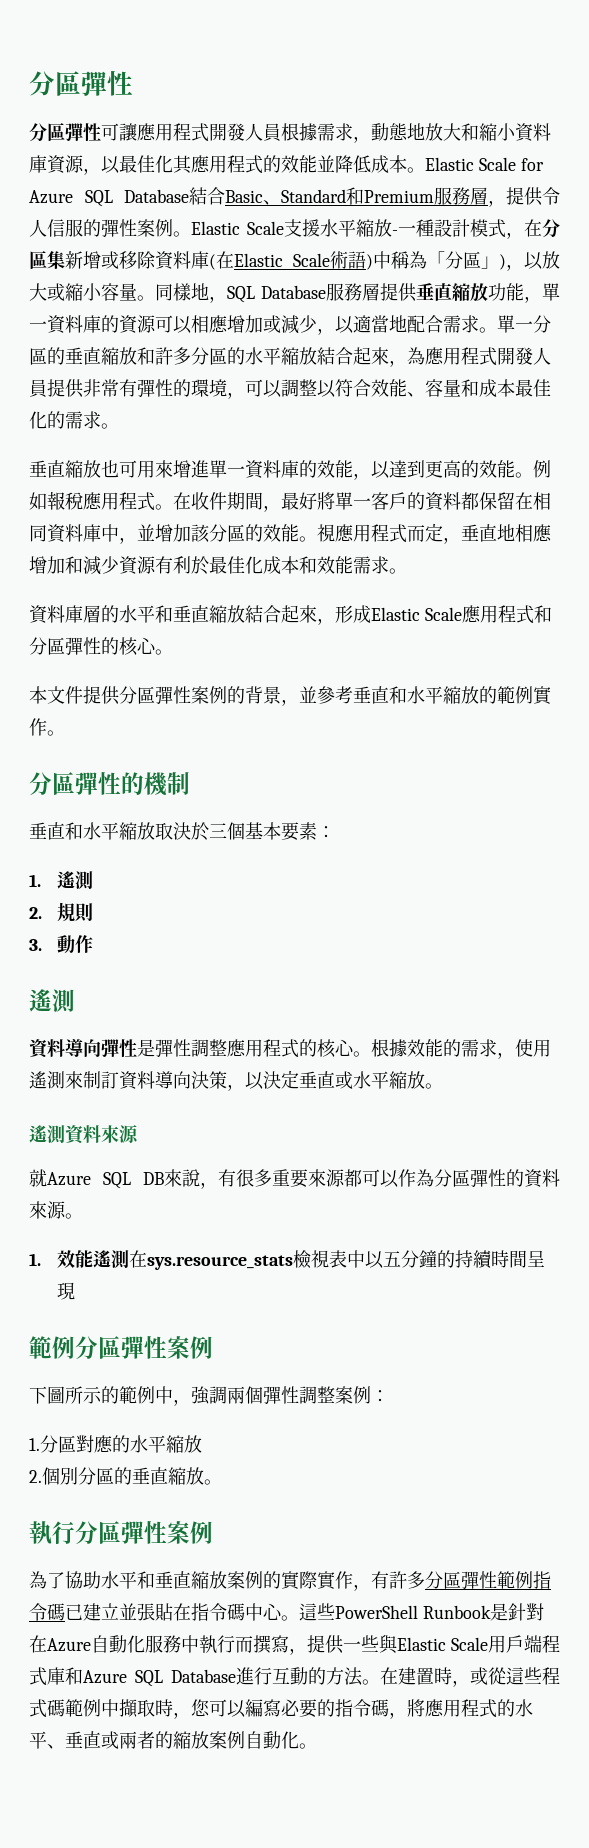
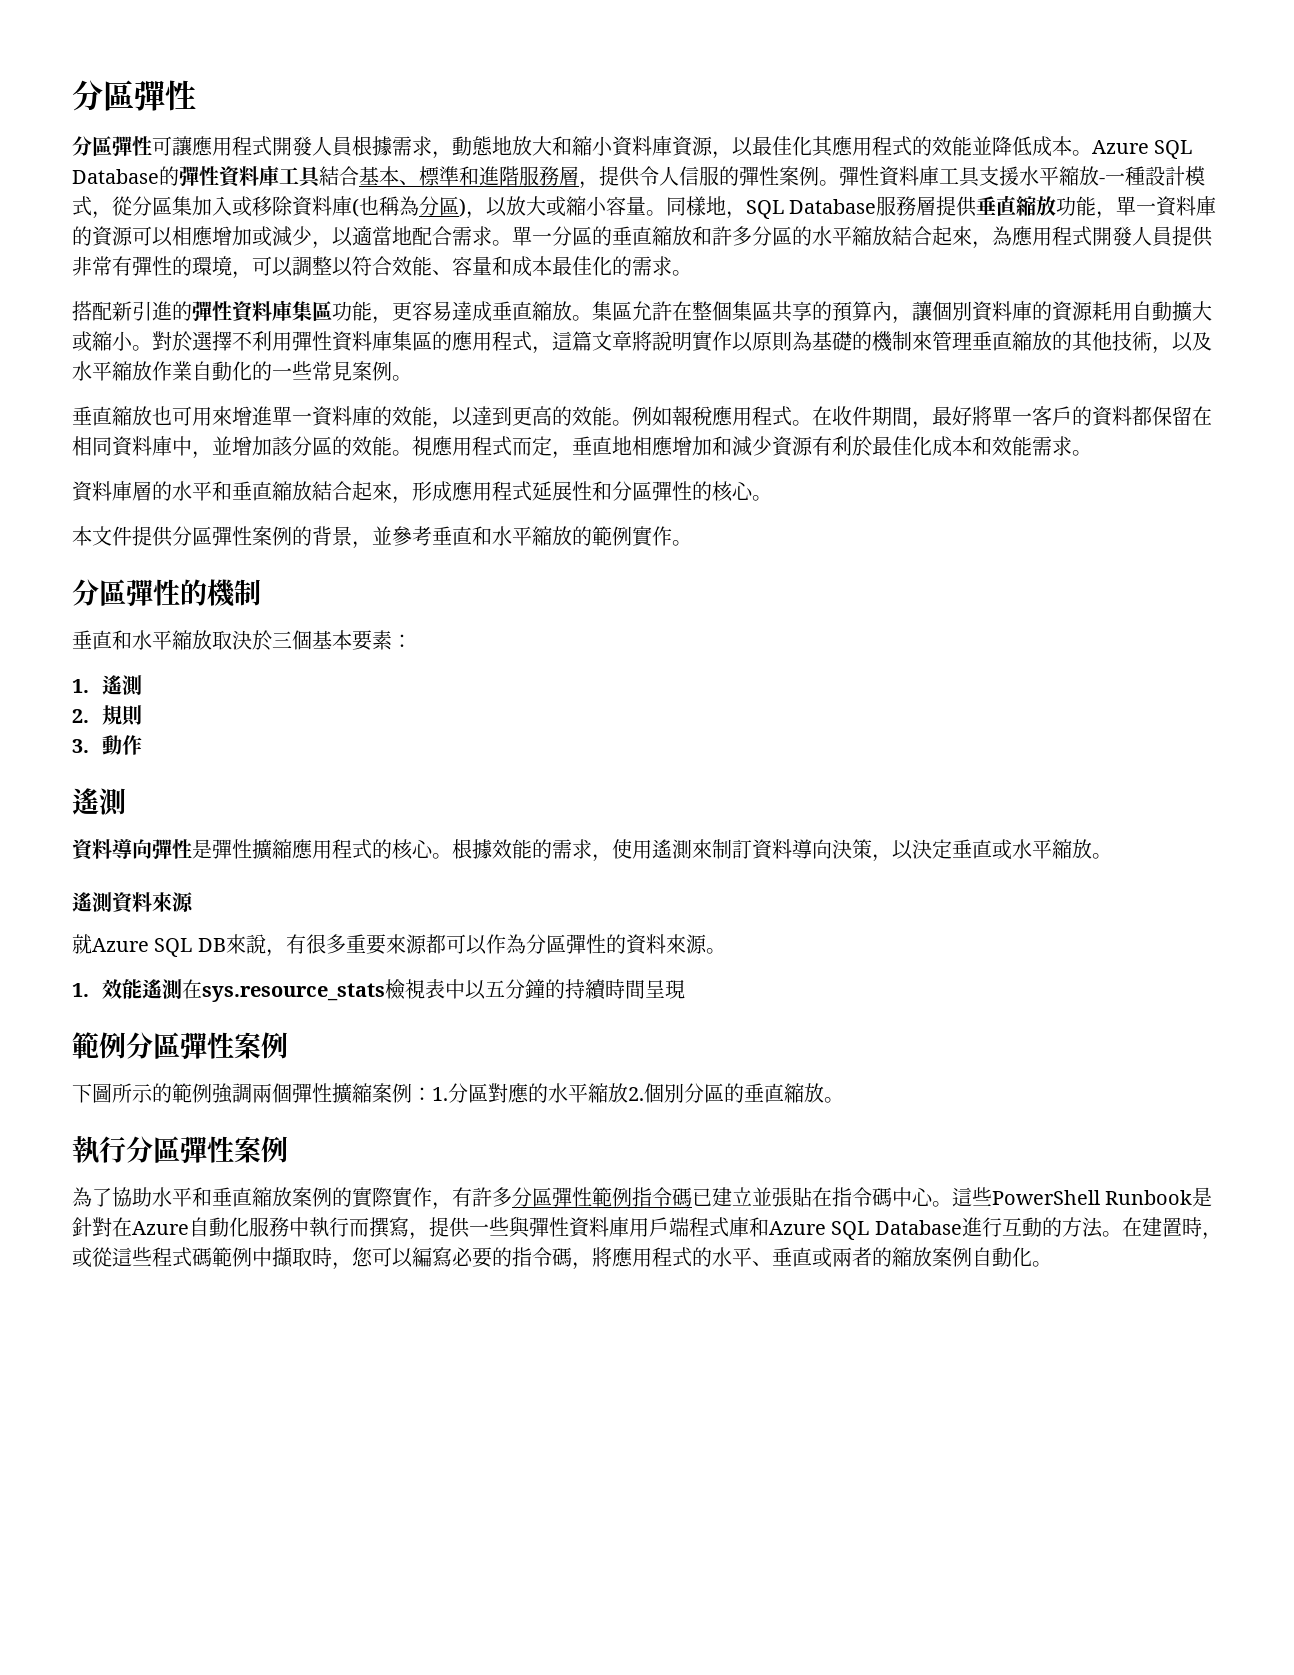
- Elastic Scale for Azure SQL Database結合Basic、Standard和Premium服務層，提供令人信服的彈性案例。
+ Azure SQL Database的彈性資料庫工具結合基本、標準和進階服務層，提供令人信服的彈性案例。
- Elastic Scale支援水平縮放-一種設計模式，在分區集新增或移除資料庫(在Elastic Scale術語)中稱為「分區」)，以放大或縮小容量。
+ 彈性資料庫工具支援水平縮放-一種設計模式，從分區集加入或移除資料庫(也稱為分區)，以放大或縮小容量。
+ 搭配新引進的彈性資料庫集區功能，更容易達成垂直縮放。集區允許在整個集區共享的預算內，讓個別資料庫的資源耗用自動擴大或縮小。對於選擇不利用彈性資料庫集區的應用程式，這篇文章將說明實作以原則為基礎的機制來管理垂直縮放的其他技術，以及水平縮放作業自動化的一些常見案例。
- 資料庫層的水平和垂直縮放結合起來，形成Elastic Scale應用程式和分區彈性的核心。
+ 資料庫層的水平和垂直縮放結合起來，形成應用程式延展性和分區彈性的核心。
- 資料導向彈性是彈性調整應用程式的核心。
+ 資料導向彈性是彈性擴縮應用程式的核心。
- 下圖所示的範例中，強調兩個彈性調整案例：
- 1.分區對應的水平縮放
- 2.個別分區的垂直縮放。
+ 下圖所示的範例強調兩個彈性擴縮案例：1.分區對應的水平縮放2.個別分區的垂直縮放。
- 這些PowerShell Runbook是針對在Azure自動化服務中執行而撰寫，提供一些與Elastic Scale用戶端程式庫和Azure SQL Database進行互動的方法。
+ 這些PowerShell Runbook是針對在Azure自動化服務中執行而撰寫，提供一些與彈性資料庫用戶端程式庫和Azure SQL Database進行互動的方法。

